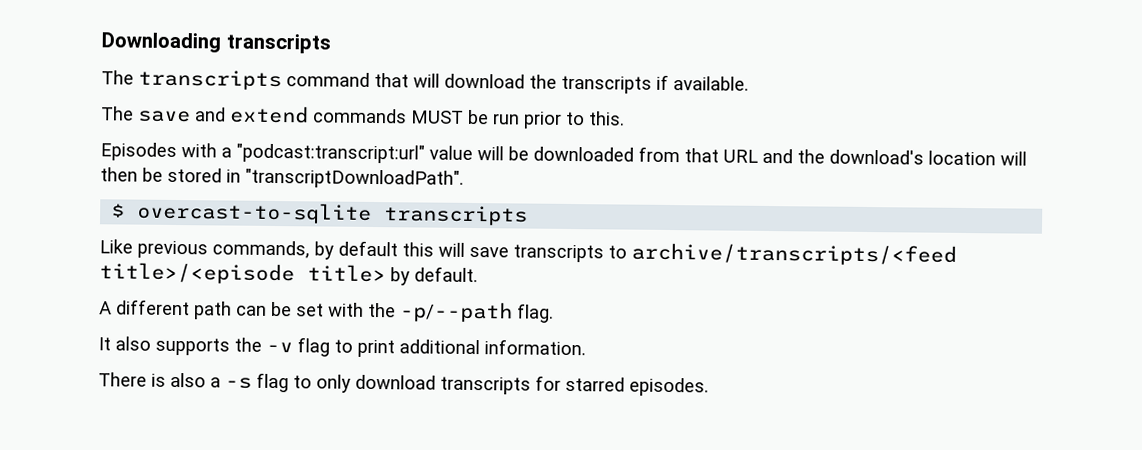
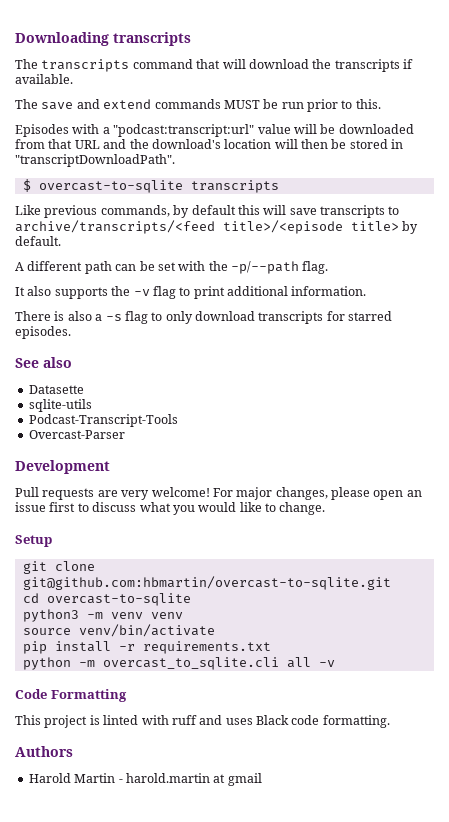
+ See also
+ Datasette
+ sqlite-utils
+ Podcast-Transcript-Tools
+ Overcast-Parser
+ Development
+ Pull requests are very welcome! For major changes, please open an issue first to discuss what you would like to change.
+ Setup
+ git clone git@github.com:hbmartin/overcast-to-sqlite.git
+ cd overcast-to-sqlite
+ python3 -m venv venv
+ source venv/bin/activate
+ pip install -r requirements.txt
+ python -m overcast_to_sqlite.cli all -v
+ Code Formatting
+ This project is linted with ruff and uses Black code formatting.
+ Authors
+ Harold Martin - harold.martin at gmail

